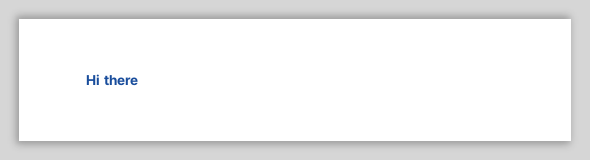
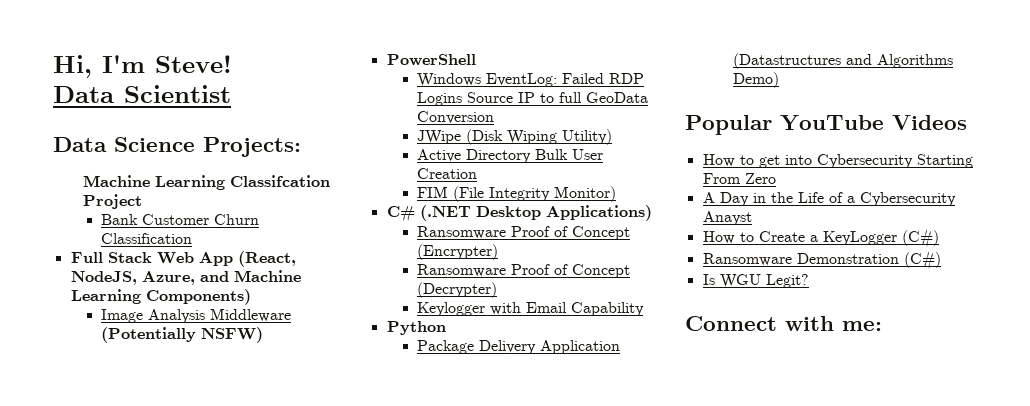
- Hi there
+ Hi, I'm Steve!
+ Data Scientist
+ Data Science Projects:
+ Machine Learning Classifcation Project
+ Bank Customer Churn Classification
+ Full Stack Web App (React, NodeJS, Azure, and Machine Learning Components)
+ Image Analysis Middleware (Potentially NSFW)
+ PowerShell
+ Windows EventLog: Failed RDP Logins Source IP to full GeoData Conversion
+ JWipe (Disk Wiping Utility)
+ Active Directory Bulk User Creation
+ FIM (File Integrity Monitor)
+ C# (.NET Desktop Applications)
+ Ransomware Proof of Concept (Encrypter)
+ Ransomware Proof of Concept (Decrypter)
+ Keylogger with Email Capability
+ Python
+ Package Delivery Application (Datastructures and Algorithms Demo)
+ Popular YouTube Videos
+ How to get into Cybersecurity Starting From Zero
+ A Day in the Life of a Cybersecurity Anayst
+ How to Create a KeyLogger (C#)
+ Ransomware Demonstration (C#)
+ Is WGU Legit?
+ Connect with me:

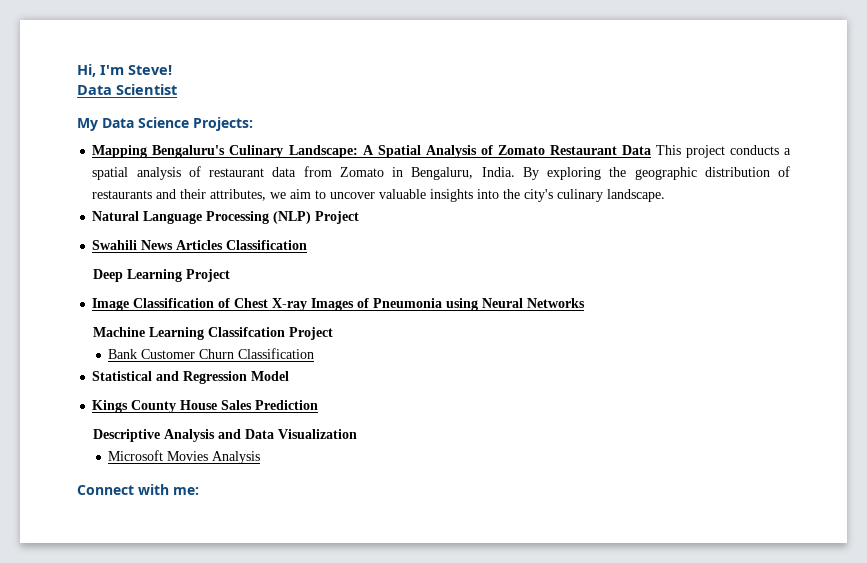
- Data Science Projects:
+ My Data Science Projects:
+ Mapping Bengaluru's Culinary Landscape: A Spatial Analysis of Zomato Restaurant Data This project conducts a spatial analysis of restaurant data from Zomato in Bengaluru, India. By exploring the geographic distribution of restaurants and their attributes, we aim to uncover valuable insights into the city's culinary landscape.
+ Natural Language Processing (NLP) Project
+ Swahili News Articles Classification
+ Deep Learning Project
+ Image Classification of Chest X-ray Images of Pneumonia using Neural Networks
- Full Stack Web App (React, NodeJS, Azure, and Machine Learning Components)
- Image Analysis Middleware (Potentially NSFW)
- PowerShell
- Windows EventLog: Failed RDP Logins Source IP to full GeoData Conversion
- JWipe (Disk Wiping Utility)
- Active Directory Bulk User Creation
- FIM (File Integrity Monitor)
- C# (.NET Desktop Applications)
- Ransomware Proof of Concept (Encrypter)
- Ransomware Proof of Concept (Decrypter)
- Keylogger with Email Capability
- Python
- Package Delivery Application (Datastructures and Algorithms Demo)
- Popular YouTube Videos
- How to get into Cybersecurity Starting From Zero
- A Day in the Life of a Cybersecurity Anayst
- How to Create a KeyLogger (C#)
- Ransomware Demonstration (C#)
- Is WGU Legit?
+ Statistical and Regression Model
+ Kings County House Sales Prediction
+ Descriptive Analysis and Data Visualization
+ Microsoft Movies Analysis

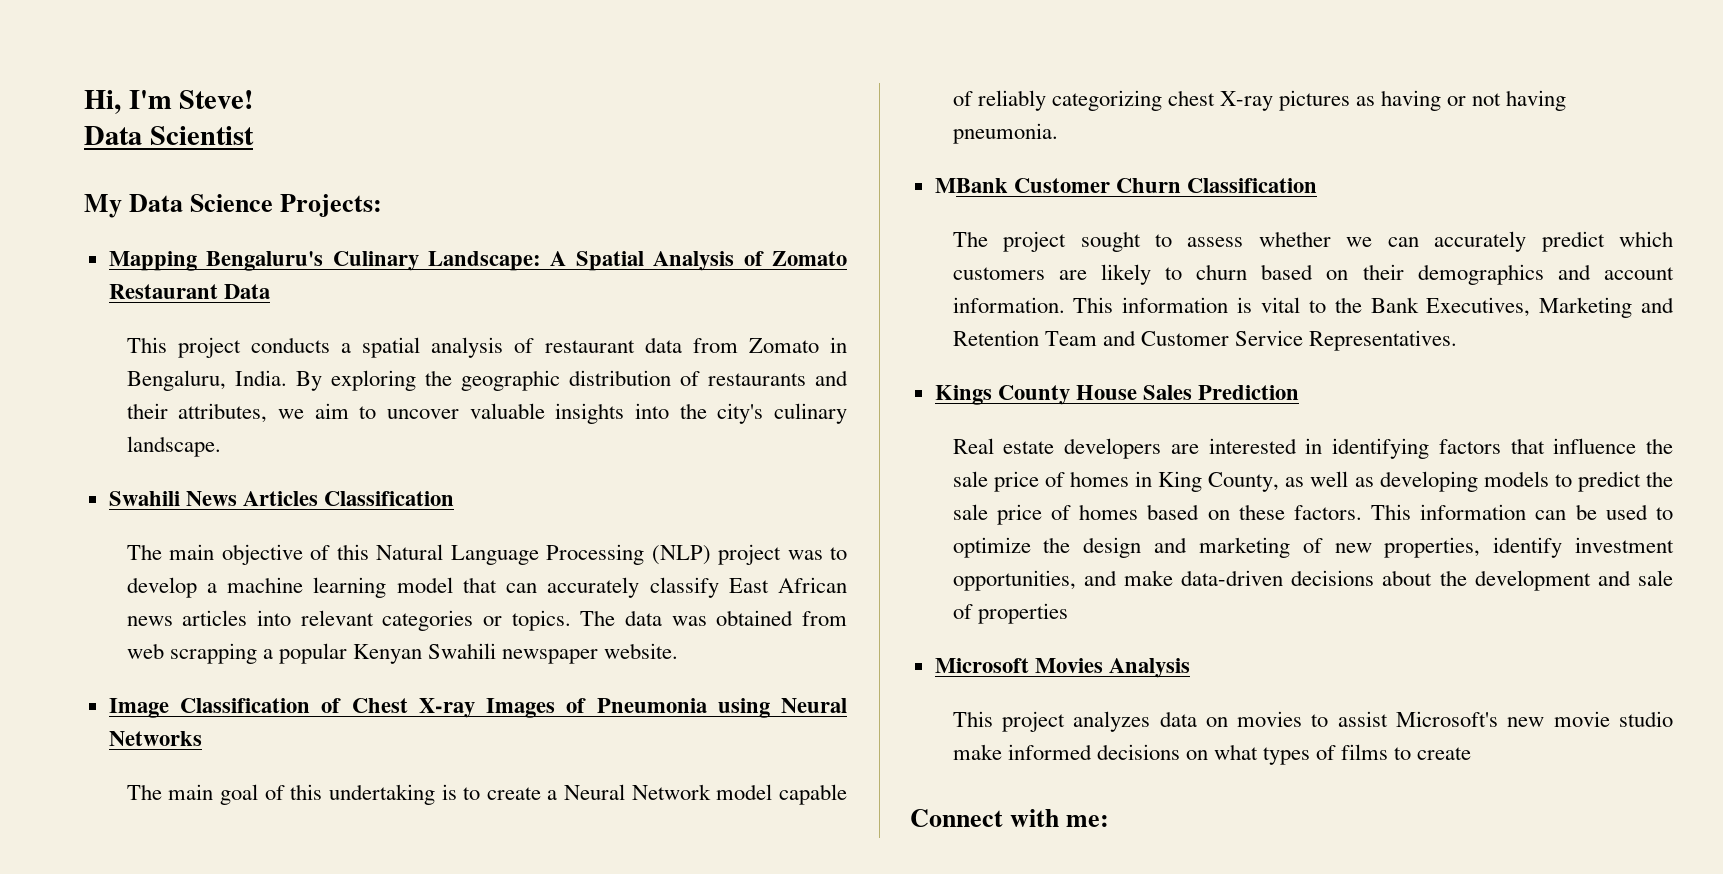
- Mapping Bengaluru's Culinary Landscape: A Spatial Analysis of Zomato Restaurant Data This project conducts a spatial analysis of restaurant data from Zomato in Bengaluru, India.
+ Mapping Bengaluru's Culinary Landscape: A Spatial Analysis of Zomato Restaurant Data
+ This project conducts a spatial analysis of restaurant data from Zomato in Bengaluru, India.
- Natural Language Processing (NLP) Project
- Deep Learning Project
+ The main objective of this Natural Language Processing (NLP) project was to develop a machine learning model that can accurately classify East African news articles into relevant categories or topics. The data was obtained from web scrapping a popular Kenyan Swahili newspaper website.
- Machine Learning Classifcation Project
- Bank Customer Churn Classification
- Statistical and Regression Model
+ The main goal of this undertaking is to create a Neural Network model capable of reliably categorizing chest X-ray pictures as having or not having pneumonia.
+ MBank Customer Churn Classification
+ The project sought to assess whether we can accurately predict which customers are likely to churn based on their demographics and account information. This information is vital to the Bank Executives, Marketing and Retention Team and Customer Service Representatives.
- Descriptive Analysis and Data Visualization
+ Real estate developers are interested in identifying factors that influence the sale price of homes in King County, as well as developing models to predict the sale price of homes based on these factors. This information can be used to optimize the design and marketing of new properties, identify investment opportunities, and make data-driven decisions about the development and sale of properties
  Microsoft Movies Analysis
+ This project analyzes data on movies to assist Microsoft's new movie studio make informed decisions on what types of films to create

